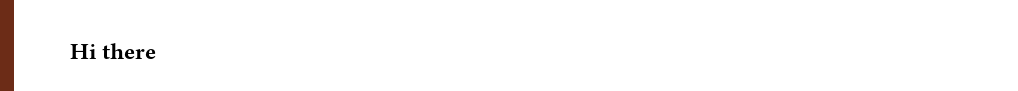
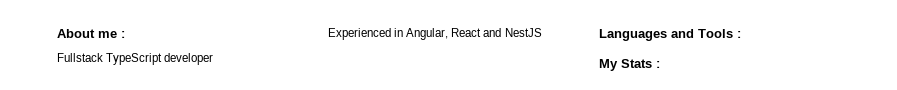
- Hi there
+ About me :
+ Fullstack TypeScript developer
+ Experienced in Angular, React and NestJS
+ Languages and Tools :
+ My Stats :

